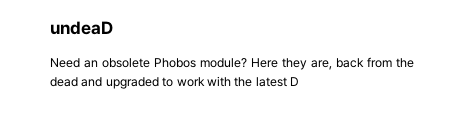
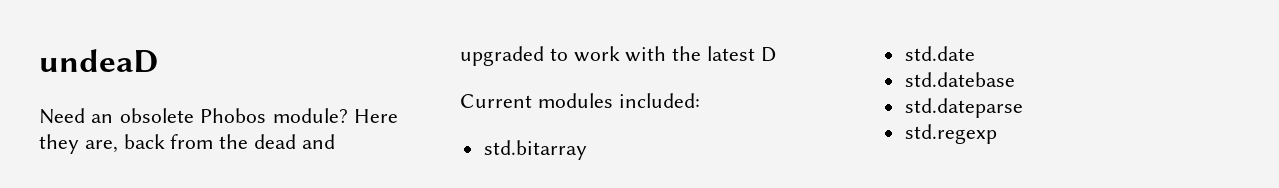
+ Current modules included:
+ std.bitarray
+ std.date
+ std.datebase
+ std.dateparse
+ std.regexp

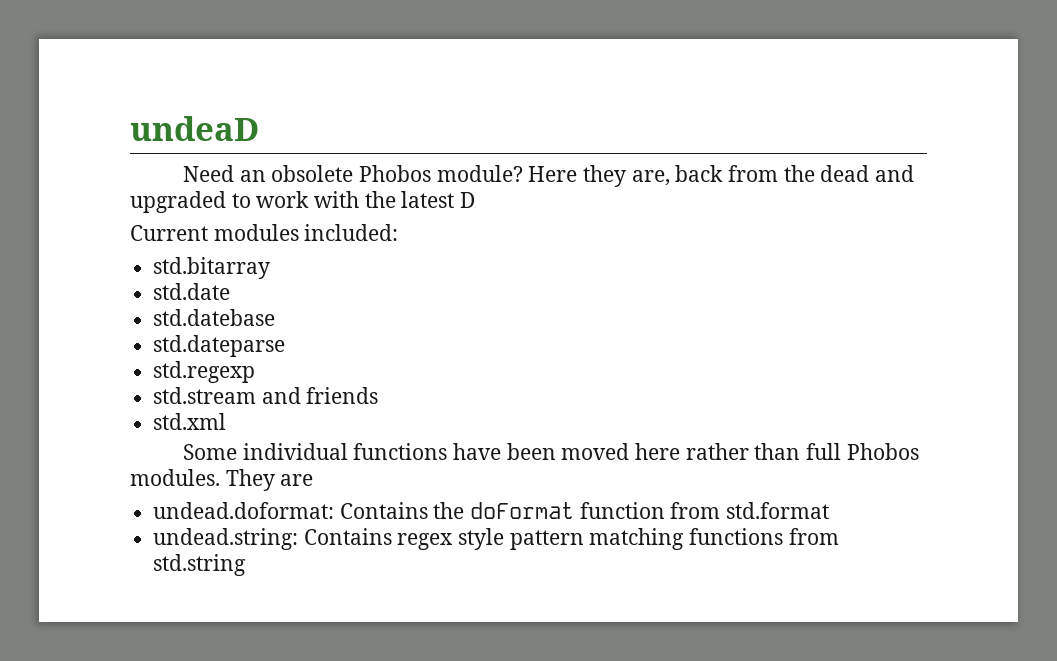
+ std.stream and friends
+ std.xml
+ Some individual functions have been moved here rather than full Phobos modules. They are
+ undead.doformat: Contains the doFormat function from std.format
+ undead.string: Contains regex style pattern matching functions from std.string

